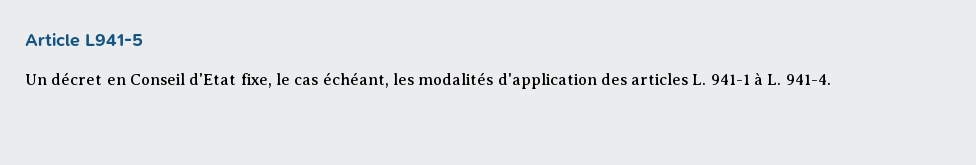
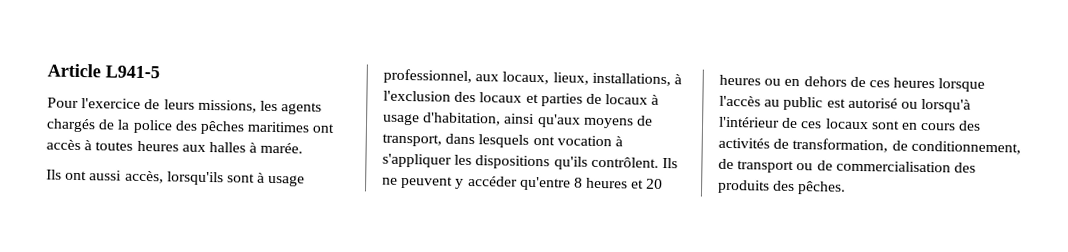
- Un décret en Conseil d'Etat fixe, le cas échéant, les modalités d'application des articles L. 941-1 à L. 941-4.
+ Pour l'exercice de leurs missions, les agents chargés de la police des pêches maritimes ont accès à toutes heures aux halles à marée.
+ Ils ont aussi accès, lorsqu'ils sont à usage professionnel, aux locaux, lieux, installations, à l'exclusion des locaux et parties de locaux à usage d'habitation, ainsi qu'aux moyens de transport, dans lesquels ont vocation à s'appliquer les dispositions qu'ils contrôlent. Ils ne peuvent y accéder qu'entre 8 heures et 20 heures ou en dehors de ces heures lorsque l'accès au public est autorisé ou lorsqu'à l'intérieur de ces locaux sont en cours des activités de transformation, de conditionnement, de transport ou de commercialisation des produits des pêches.

